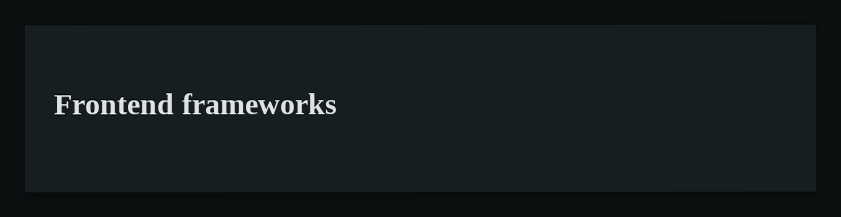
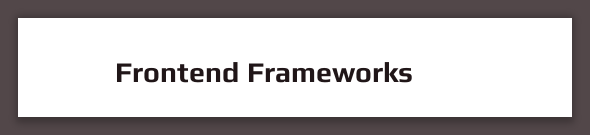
- Frontend frameworks
+ Frontend Frameworks

